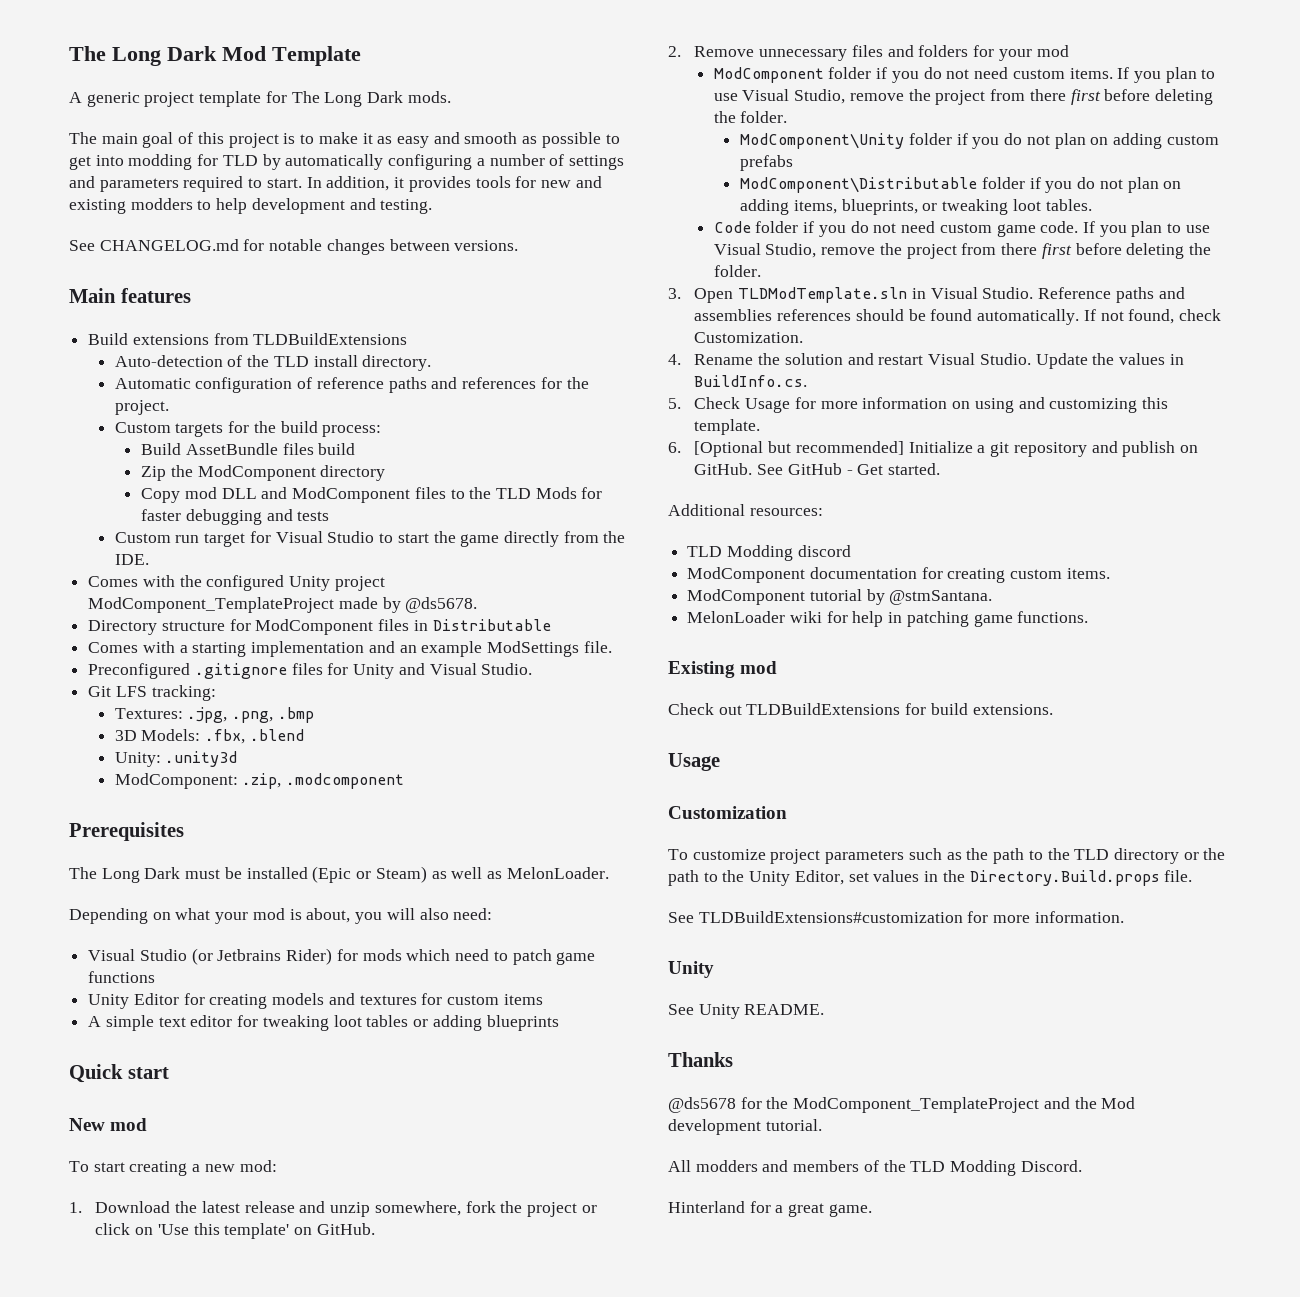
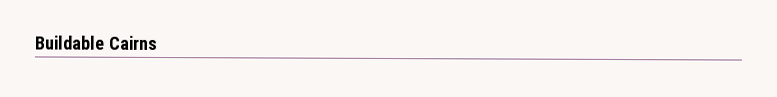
- The Long Dark Mod Template
- A generic project template for The Long Dark mods.
- The main goal of this project is to make it as easy and smooth as possible to get into modding for TLD by automatically configuring a number of settings and parameters required to start. In addition, it provides tools for new and existing modders to help development and testing.
- See CHANGELOG.md for notable changes between versions.
- Main features
- Build extensions from TLDBuildExtensions
- Auto-detection of the TLD install directory.
- Automatic configuration of reference paths and references for the project.
- Custom targets for the build process:
- Build AssetBundle files build
- Zip the ModComponent directory
- Copy mod DLL and ModComponent files to the TLD Mods for faster debugging and tests
- Custom run target for Visual Studio to start the game directly from the IDE.
- Comes with the configured Unity project ModComponent_TemplateProject made by @ds5678.
- Directory structure for ModComponent files in Distributable
- Comes with a starting implementation and an example ModSettings file.
- Preconfigured .gitignore files for Unity and Visual Studio.
- Git LFS tracking:
- Textures: .jpg, .png, .bmp
- 3D Models: .fbx, .blend
- Unity: .unity3d
- ModComponent: .zip, .modcomponent
- Prerequisites
- The Long Dark must be installed (Epic or Steam) as well as MelonLoader.
- Depending on what your mod is about, you will also need:
- Visual Studio (or Jetbrains Rider) for mods which need to patch game functions
- Unity Editor for creating models and textures for custom items
- A simple text editor for tweaking loot tables or adding blueprints
- Quick start
- New mod
- To start creating a new mod:
- 1. Download the latest release and unzip somewhere, fork the project or click on 'Use this template' on GitHub.
- 2. Remove unnecessary files and folders for your mod
- ModComponent folder if you do not need custom items. If you plan to use Visual Studio, remove the project from there first before deleting the folder.
- ModComponent\Unity folder if you do not plan on adding custom prefabs
- ModComponent\Distributable folder if you do not plan on adding items, blueprints, or tweaking loot tables.
- Code folder if you do not need custom game code. If you plan to use Visual Studio, remove the project from there first before deleting the folder.
- 3. Open TLDModTemplate.sln in Visual Studio. Reference paths and assemblies references should be found automatically. If not found, check Customization.
- 4. Rename the solution and restart Visual Studio. Update the values in BuildInfo.cs.
- 5. Check Usage for more information on using and customizing this template.
- 6. [Optional but recommended] Initialize a git repository and publish on GitHub. See GitHub - Get started.
- Additional resources:
- TLD Modding discord
- ModComponent documentation for creating custom items.
- ModComponent tutorial by @stmSantana.
- MelonLoader wiki for help in patching game functions.
- Existing mod
- Check out TLDBuildExtensions for build extensions.
- Usage
- Customization
- To customize project parameters such as the path to the TLD directory or the path to the Unity Editor, set values in the Directory.Build.props file.
- See TLDBuildExtensions#customization for more information.
- Unity
- See Unity README.
- Thanks
- @ds5678 for the ModComponent_TemplateProject and the Mod development tutorial.
- All modders and members of the TLD Modding Discord.
- Hinterland for a great game.
+ Buildable Cairns

